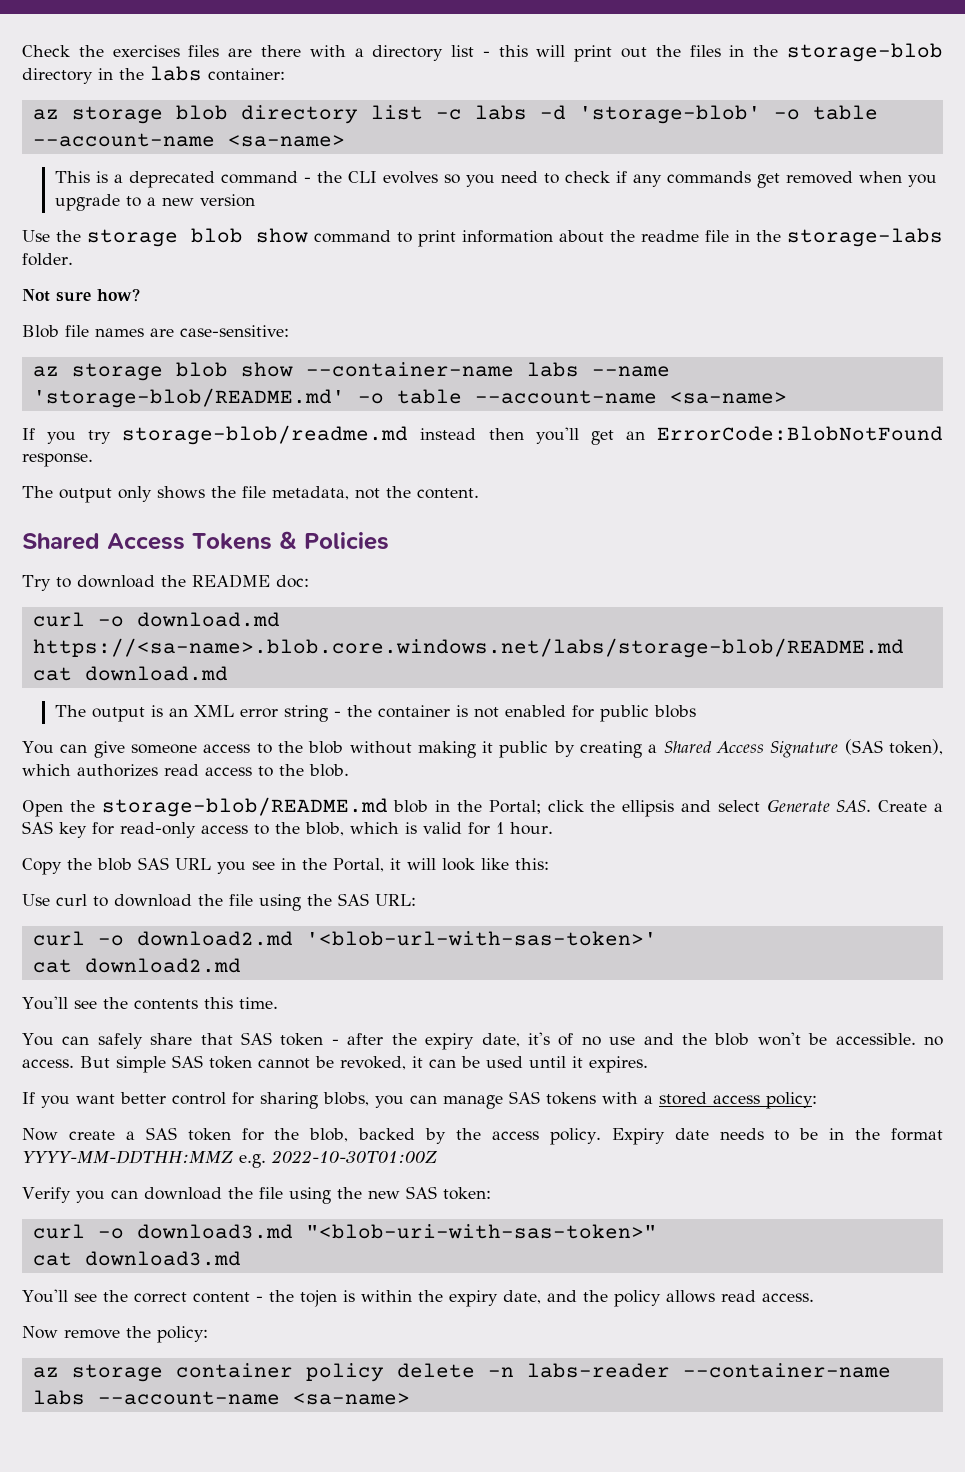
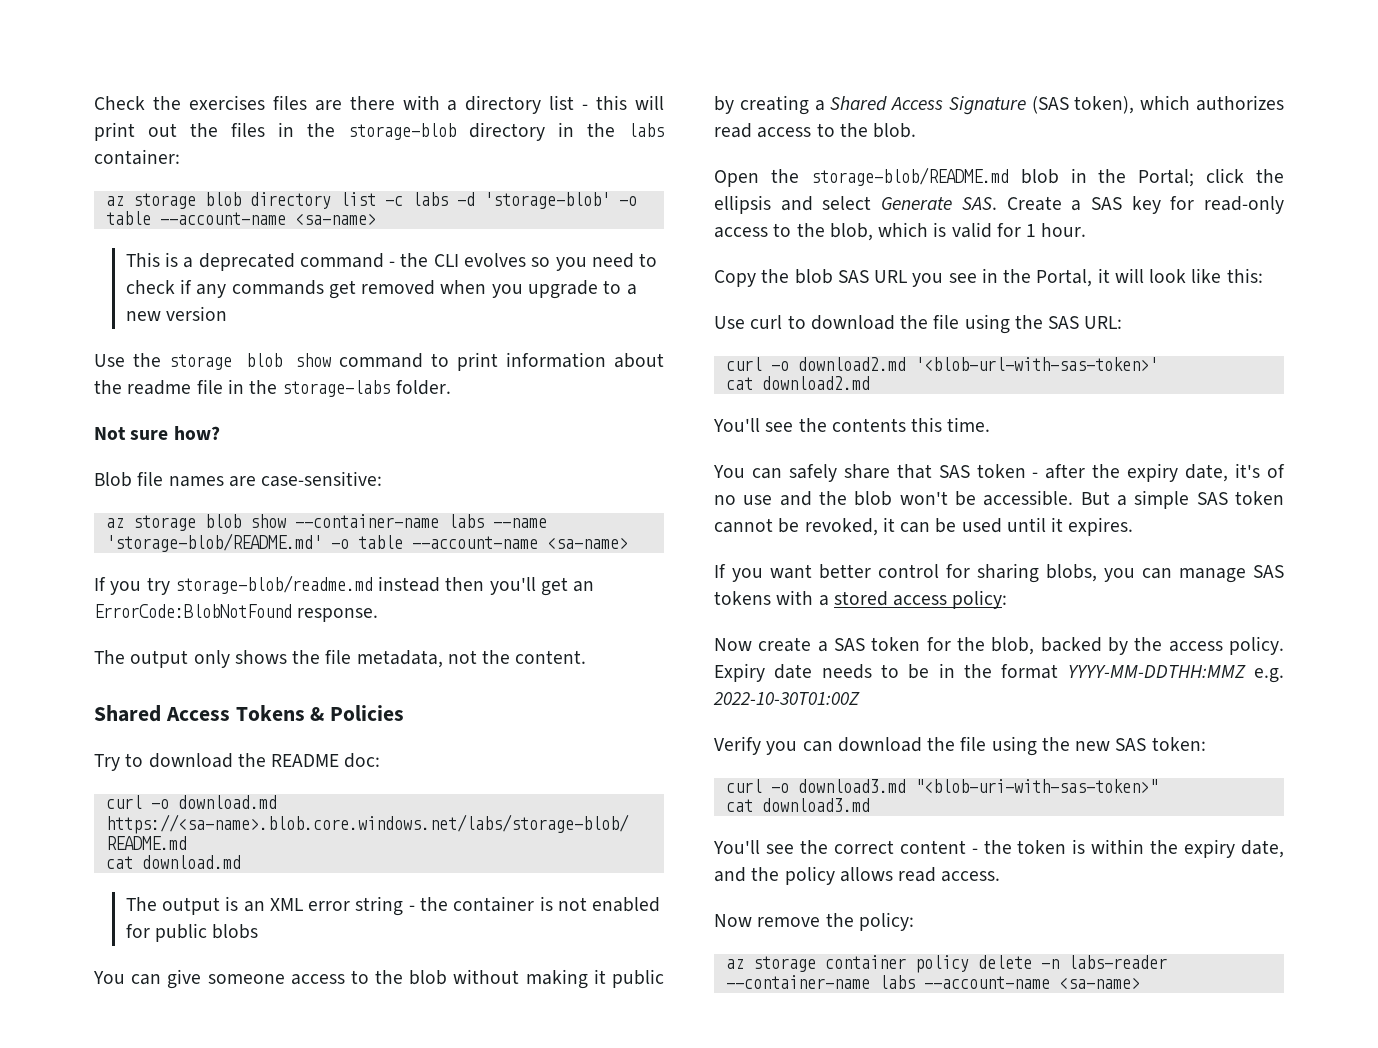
- You can safely share that SAS token - after the expiry date, it's of no use and the blob won't be accessible. no access. But simple SAS token cannot be revoked, it can be used until it expires.
+ You can safely share that SAS token - after the expiry date, it's of no use and the blob won't be accessible. But a simple SAS token cannot be revoked, it can be used until it expires.
- You'll see the correct content - the tojen is within the expiry date, and the policy allows read access.
+ You'll see the correct content - the token is within the expiry date, and the policy allows read access.

